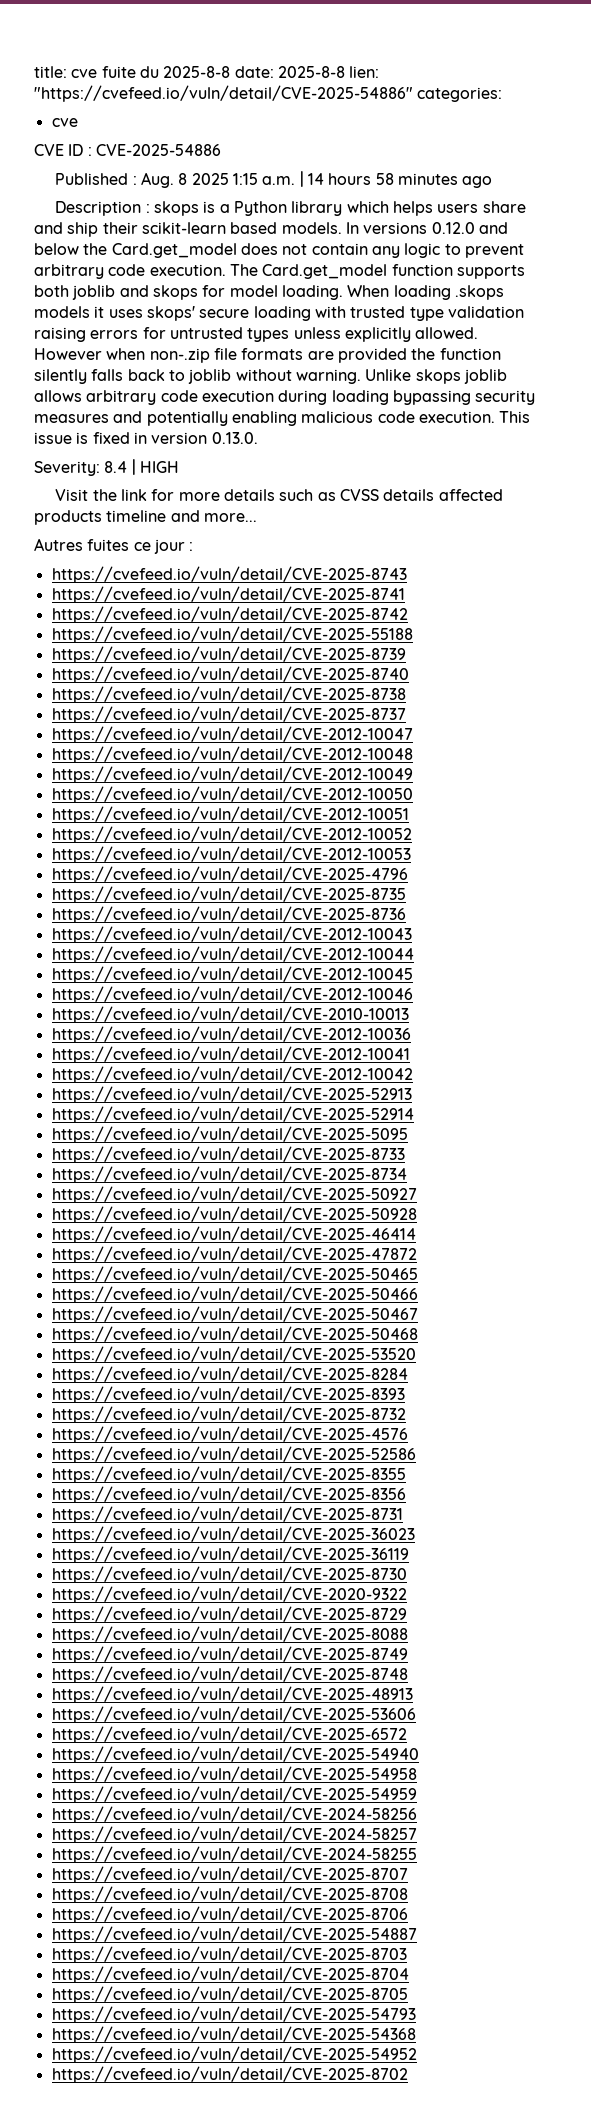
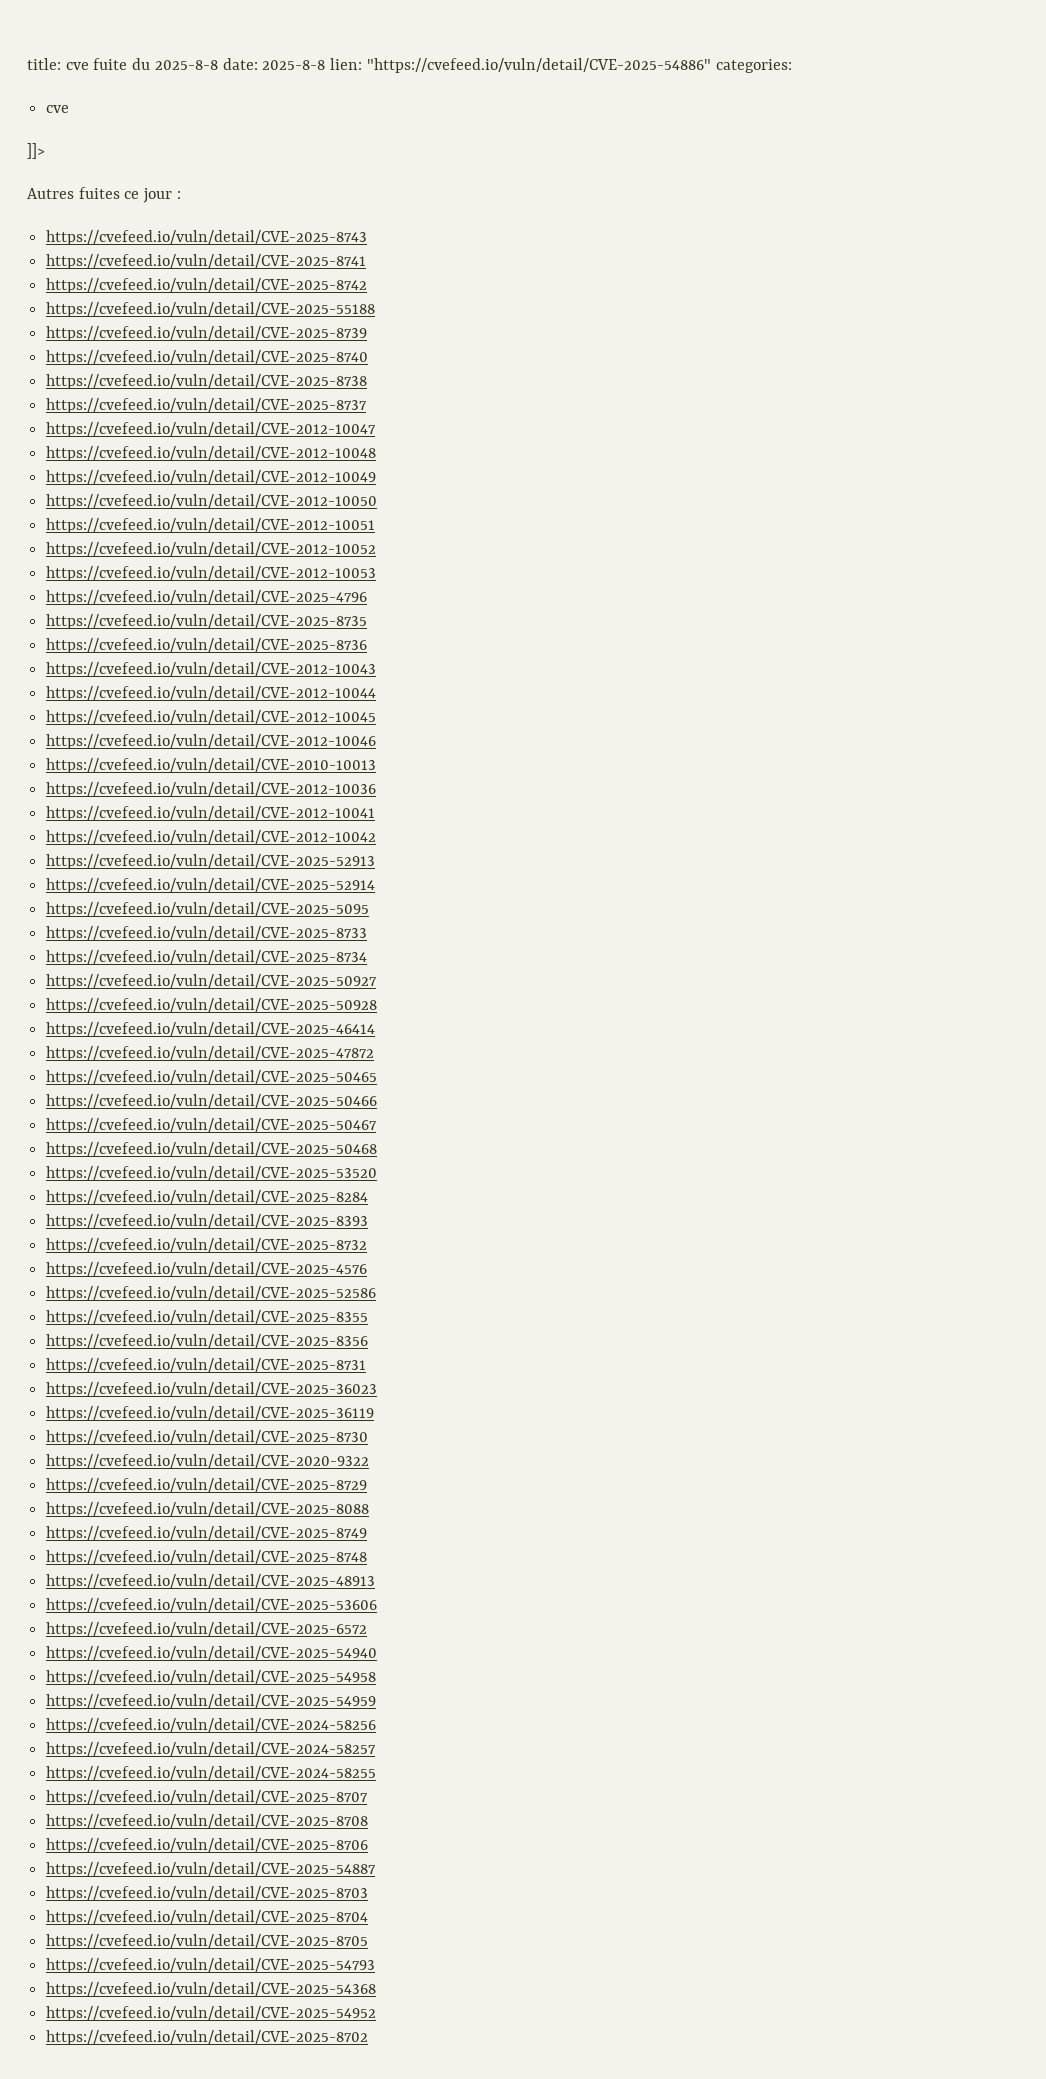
- CVE ID : CVE-2025-54886
- Published : Aug. 8 2025 1:15 a.m. | 14 hours 58 minutes ago
- Description : skops is a Python library which helps users share and ship their scikit-learn based models. In versions 0.12.0 and below the Card.get_model does not contain any logic to prevent arbitrary code execution. The Card.get_model function supports both joblib and skops for model loading. When loading .skops models it uses skops' secure loading with trusted type validation raising errors for untrusted types unless explicitly allowed. However when non-.zip file formats are provided the function silently falls back to joblib without warning. Unlike skops joblib allows arbitrary code execution during loading bypassing security measures and potentially enabling malicious code execution. This issue is fixed in version 0.13.0.
- Severity: 8.4 | HIGH
- Visit the link for more details such as CVSS details affected products timeline and more...
+ ]]>

